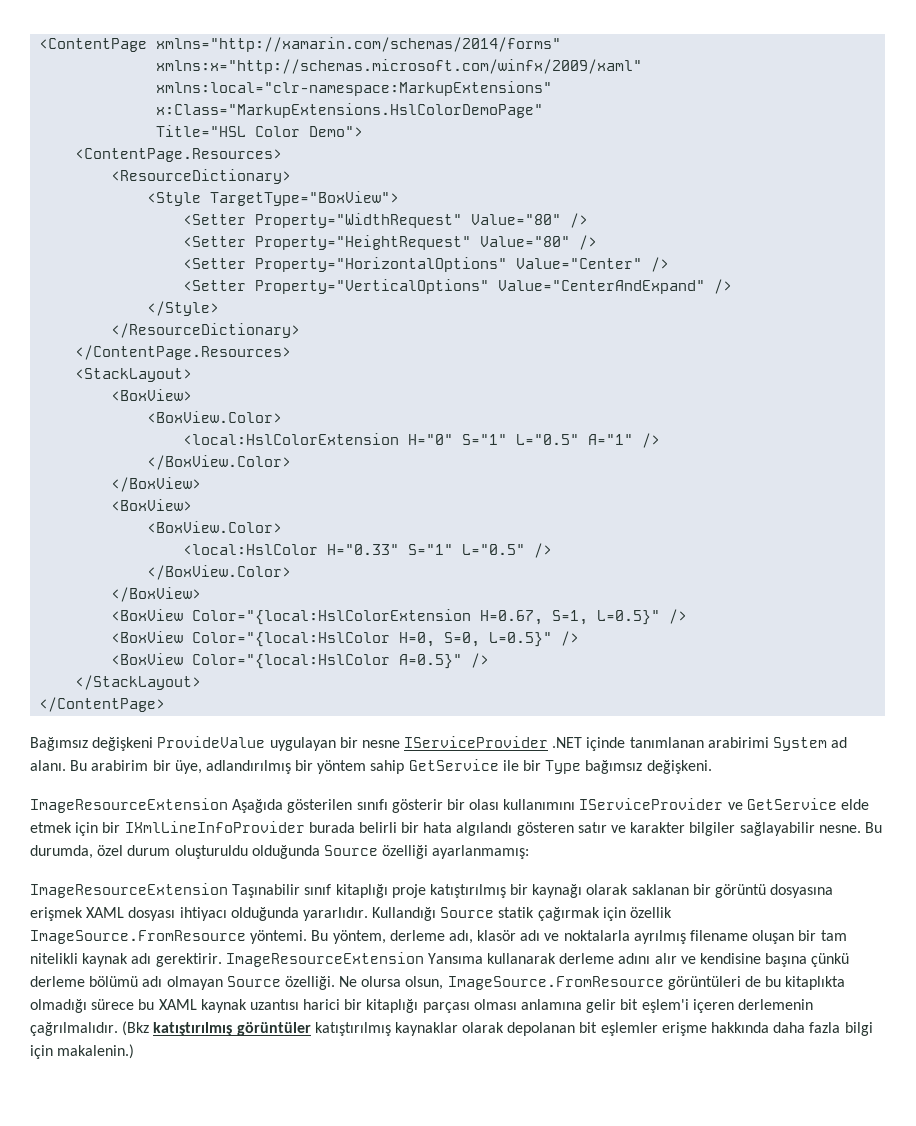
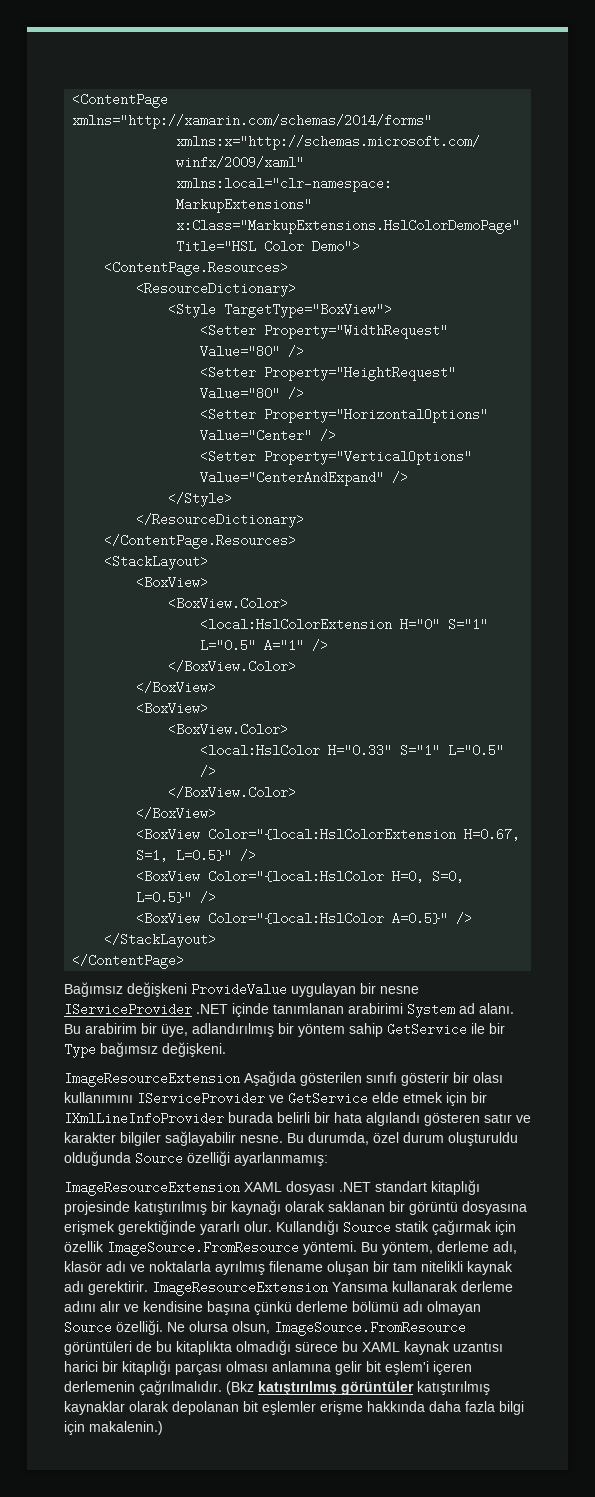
- ImageResourceExtension Taşınabilir sınıf kitaplığı proje katıştırılmış bir kaynağı olarak saklanan bir görüntü dosyasına erişmek XAML dosyası ihtiyacı olduğunda yararlıdır.
+ ImageResourceExtension XAML dosyası .NET standart kitaplığı projesinde katıştırılmış bir kaynağı olarak saklanan bir görüntü dosyasına erişmek gerektiğinde yararlı olur.

